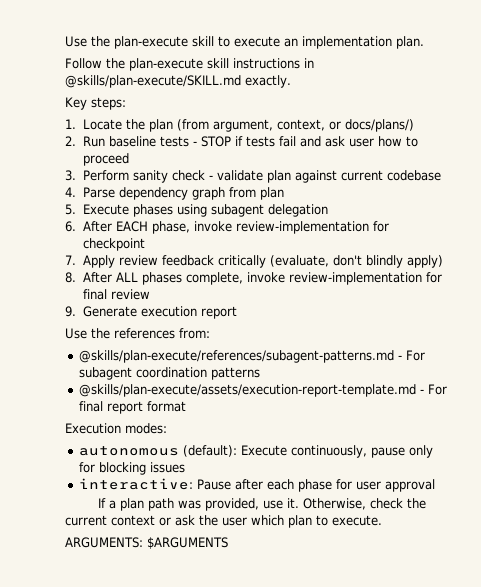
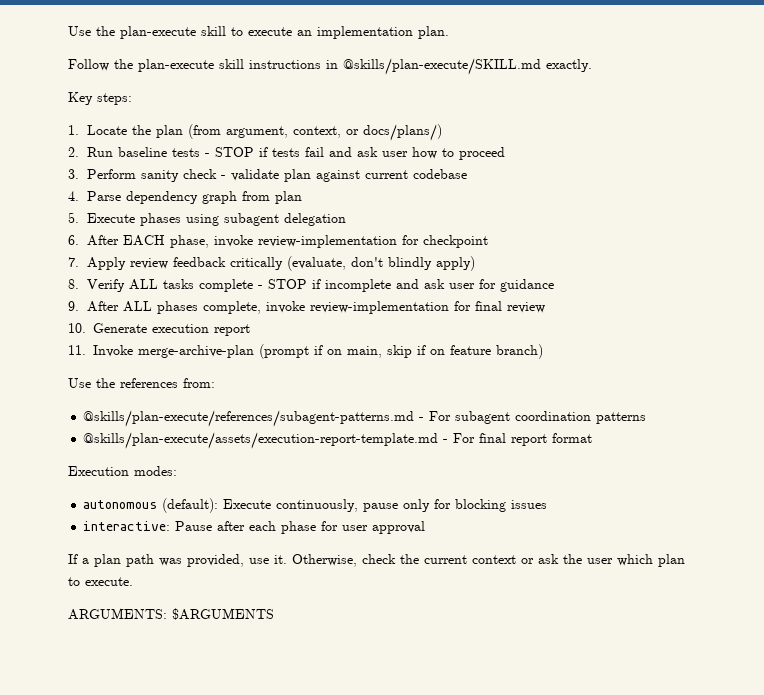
- 8. After ALL phases complete, invoke review-implementation for final review
+ 8. Verify ALL tasks complete - STOP if incomplete and ask user for guidance
+ 9. After ALL phases complete, invoke review-implementation for final review
- 9. Generate execution report
+ 10. Generate execution report
+ 11. Invoke merge-archive-plan (prompt if on main, skip if on feature branch)

